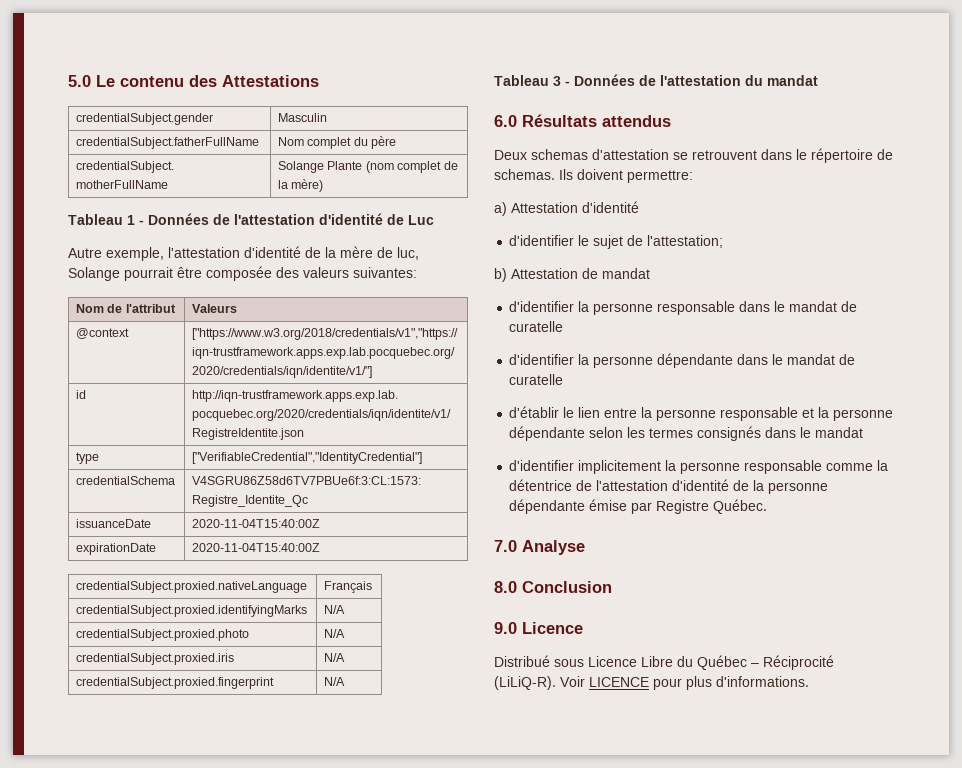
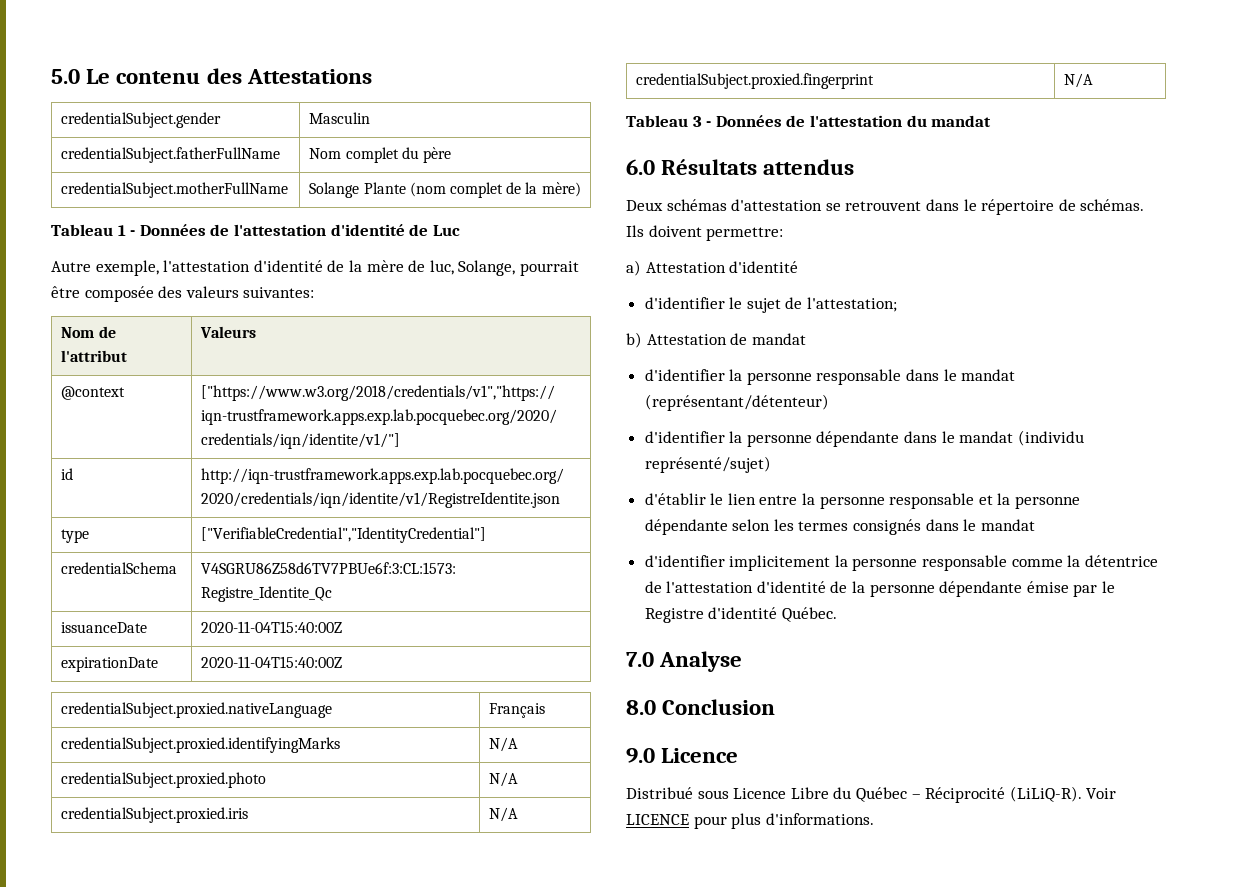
- Autre exemple, l'attestation d'identité de la mère de luc, Solange pourrait être composée des valeurs suivantes:
+ Autre exemple, l'attestation d'identité de la mère de luc, Solange, pourrait être composée des valeurs suivantes:
- Deux schemas d'attestation se retrouvent dans le répertoire de schemas.
+ Deux schémas d'attestation se retrouvent dans le répertoire de schémas.
- d'identifier la personne responsable dans le mandat de curatelle
+ d'identifier la personne responsable dans le mandat (représentant/détenteur)
- d'identifier la personne dépendante dans le mandat de curatelle
+ d'identifier la personne dépendante dans le mandat (individu représenté/sujet)
- d'identifier implicitement la personne responsable comme la détentrice de l'attestation d'identité de la personne dépendante émise par Registre Québec.
+ d'identifier implicitement la personne responsable comme la détentrice de l'attestation d'identité de la personne dépendante émise par le Registre d'identité Québec.

